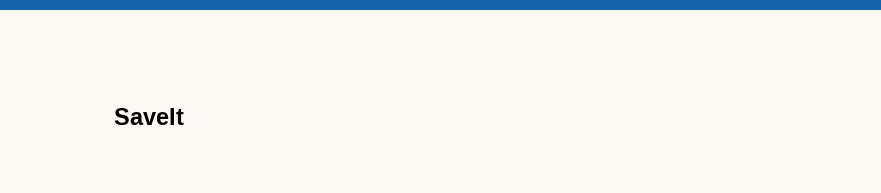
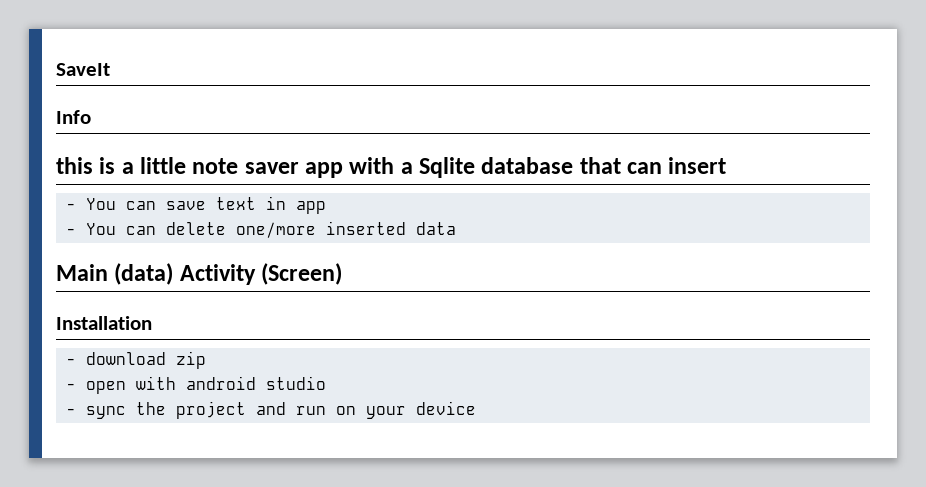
+ Info
+ this is a little note saver app with a Sqlite database that can insert
+ - You can save text in app
+ - You can delete one/more inserted data
+ Main (data) Activity (Screen)
+ Installation
+ - download zip
+ - open with android studio
+ - sync the project and run on your device

